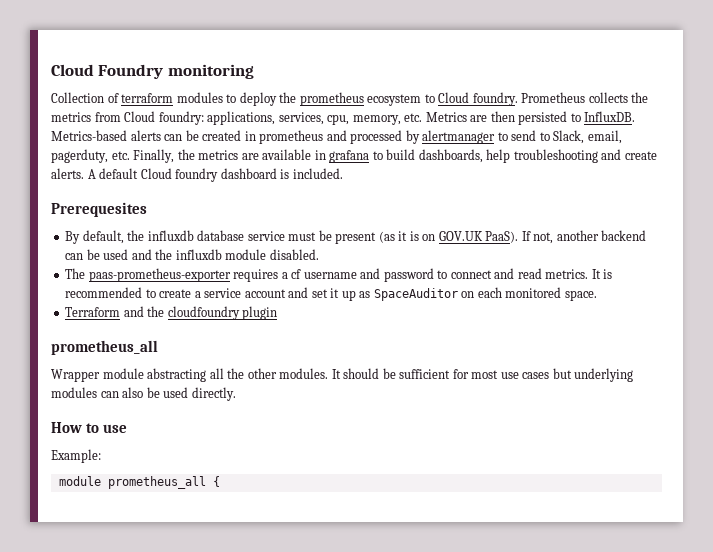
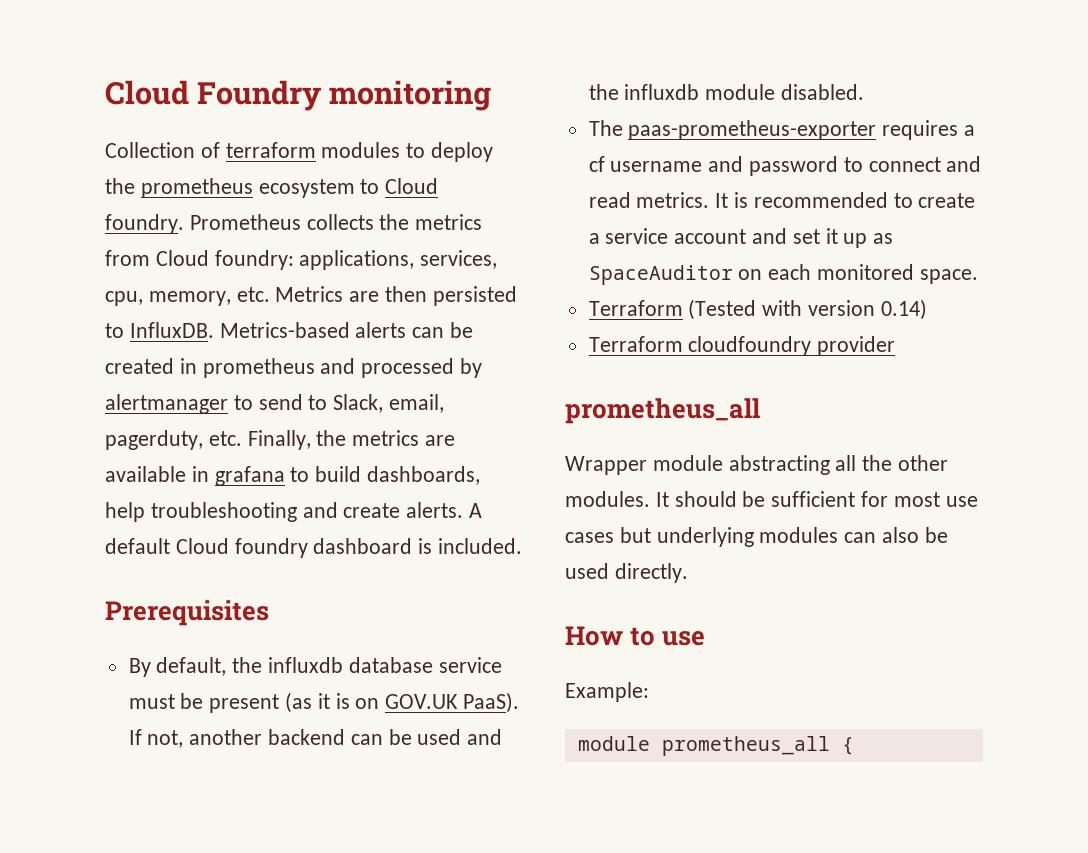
- Prerequesites
+ Prerequisites
- Terraform and the cloudfoundry plugin
+ Terraform (Tested with version 0.14)
+ Terraform cloudfoundry provider

